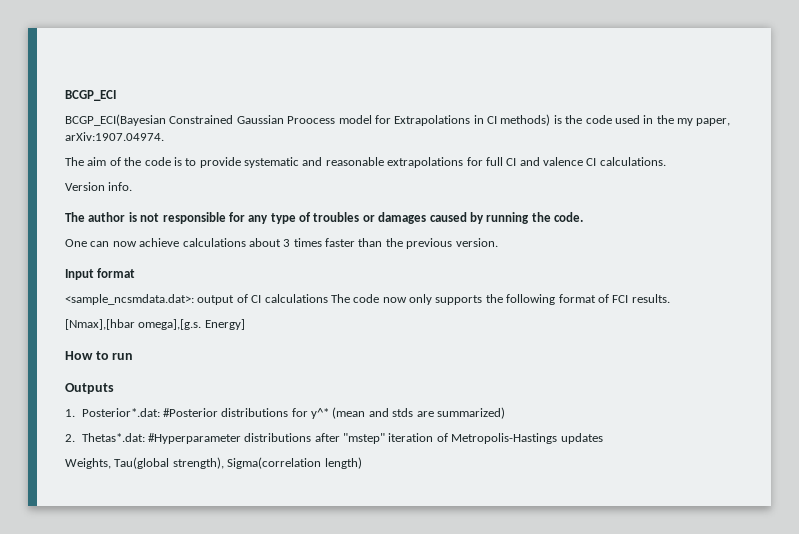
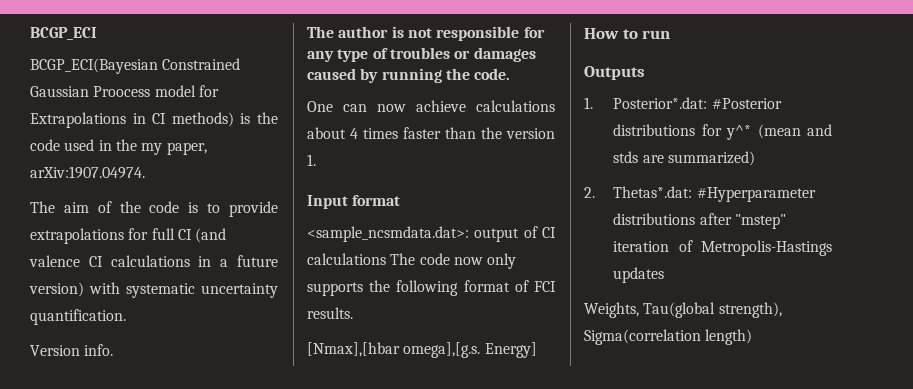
- The aim of the code is to provide systematic and reasonable extrapolations for full CI and valence CI calculations.
+ The aim of the code is to provide extrapolations for full CI (and valence CI calculations in a future version) with systematic uncertainty quantification.
- One can now achieve calculations about 3 times faster than the previous version.
+ One can now achieve calculations about 4 times faster than the version 1.

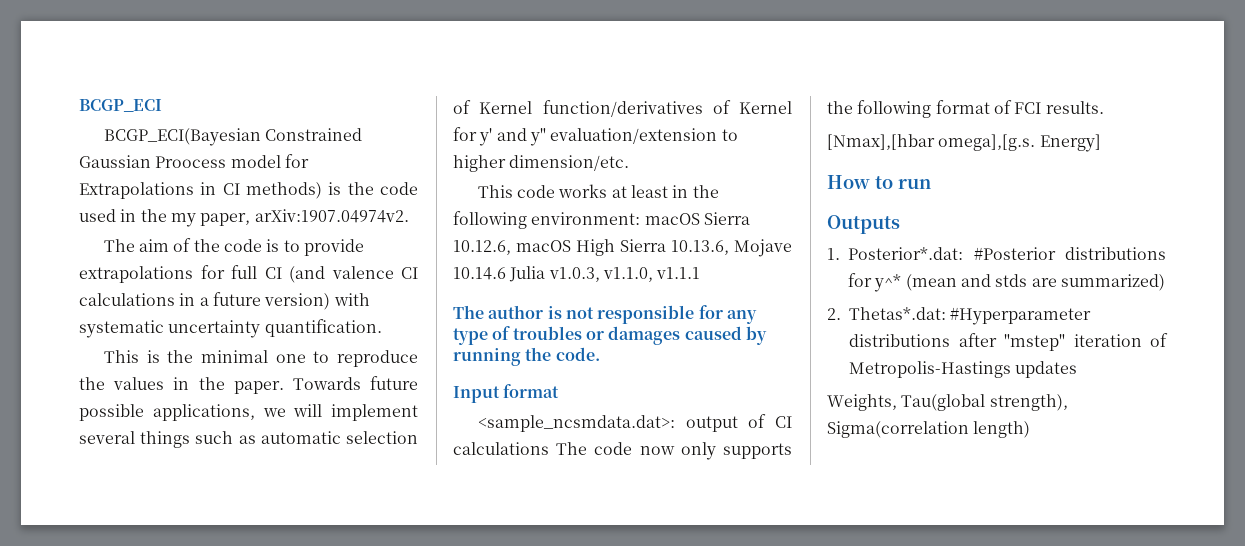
- BCGP_ECI(Bayesian Constrained Gaussian Proocess model for Extrapolations in CI methods) is the code used in the my paper, arXiv:1907.04974.
+ BCGP_ECI(Bayesian Constrained Gaussian Proocess model for Extrapolations in CI methods) is the code used in the my paper, arXiv:1907.04974v2.
- Version info.
+ This is the minimal one to reproduce the values in the paper. Towards future possible applications, we will implement several things such as automatic selection of Kernel function/derivatives of Kernel for y' and y" evaluation/extension to higher dimension/etc.
+ This code works at least in the following environment: macOS Sierra 10.12.6, macOS High Sierra 10.13.6, Mojave 10.14.6 Julia v1.0.3, v1.1.0, v1.1.1
- One can now achieve calculations about 4 times faster than the version 1.

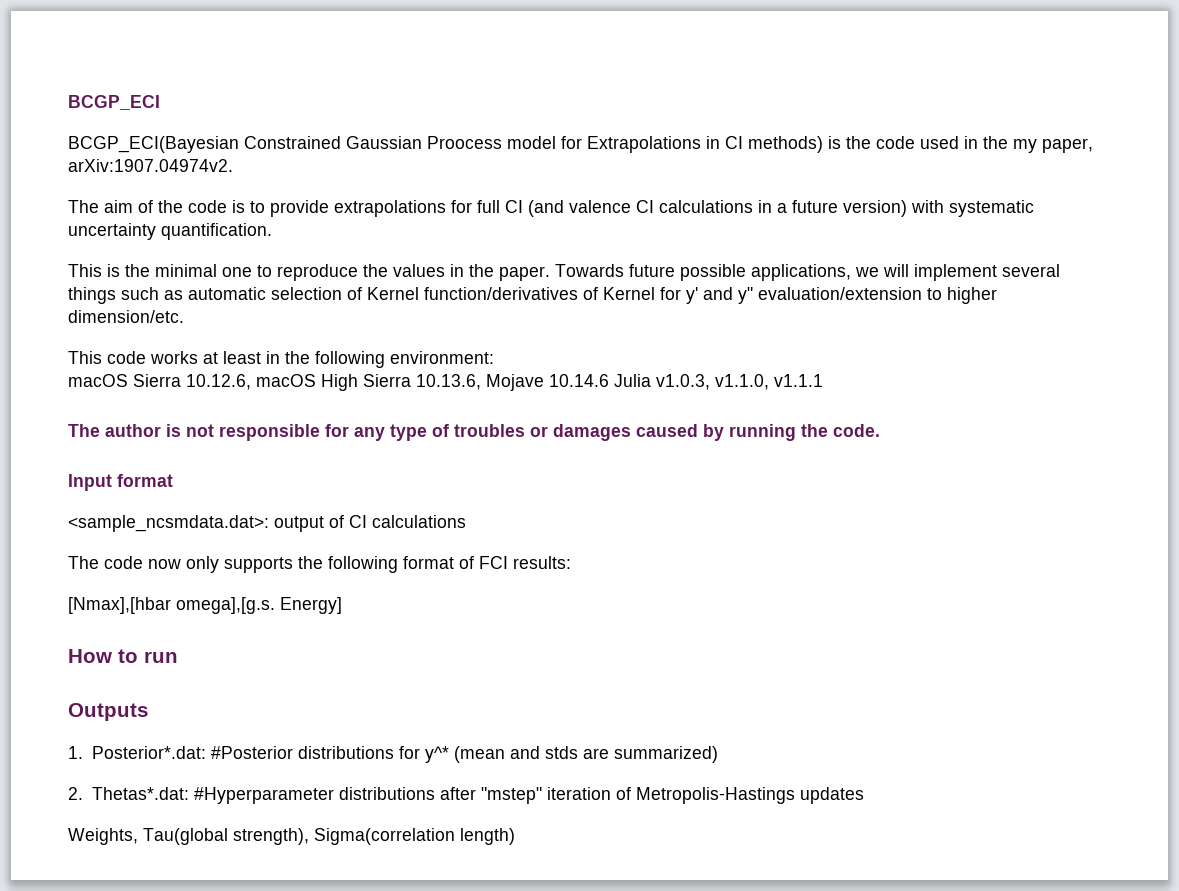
- This code works at least in the following environment: macOS Sierra 10.12.6, macOS High Sierra 10.13.6, Mojave 10.14.6 Julia v1.0.3, v1.1.0, v1.1.1
+ This code works at least in the following environment:
+ macOS Sierra 10.12.6, macOS High Sierra 10.13.6, Mojave 10.14.6 Julia v1.0.3, v1.1.0, v1.1.1
- <sample_ncsmdata.dat>: output of CI calculations The code now only supports the following format of FCI results.
+ <sample_ncsmdata.dat>: output of CI calculations
+ The code now only supports the following format of FCI results:

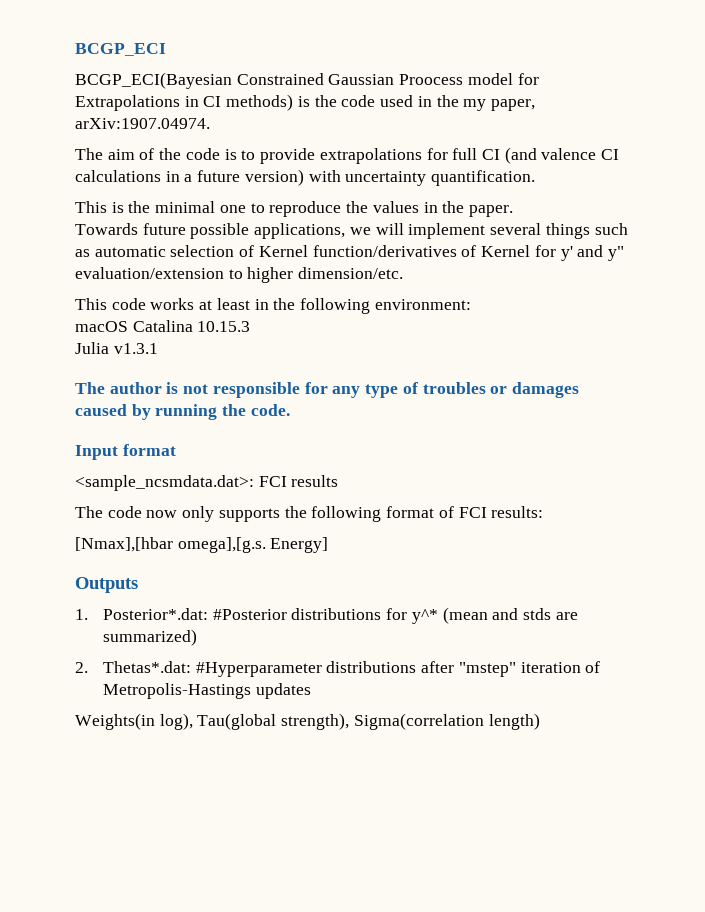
- BCGP_ECI(Bayesian Constrained Gaussian Proocess model for Extrapolations in CI methods) is the code used in the my paper, arXiv:1907.04974v2.
+ BCGP_ECI(Bayesian Constrained Gaussian Proocess model for Extrapolations in CI methods) is the code used in the my paper, arXiv:1907.04974.
- The aim of the code is to provide extrapolations for full CI (and valence CI calculations in a future version) with systematic uncertainty quantification.
+ The aim of the code is to provide extrapolations for full CI (and valence CI calculations in a future version) with uncertainty quantification.
- This is the minimal one to reproduce the values in the paper. Towards future possible applications, we will implement several things such as automatic selection of Kernel function/derivatives of Kernel for y' and y" evaluation/extension to higher dimension/etc.
+ This is the minimal one to reproduce the values in the paper.
+ Towards future possible applications, we will implement several things such as automatic selection of Kernel function/derivatives of Kernel for y' and y" evaluation/extension to higher dimension/etc.
- macOS Sierra 10.12.6, macOS High Sierra 10.13.6, Mojave 10.14.6 Julia v1.0.3, v1.1.0, v1.1.1
+ macOS Catalina 10.15.3
+ Julia v1.3.1
- <sample_ncsmdata.dat>: output of CI calculations
+ <sample_ncsmdata.dat>: FCI results
- How to run
- Weights, Tau(global strength), Sigma(correlation length)
+ Weights(in log), Tau(global strength), Sigma(correlation length)

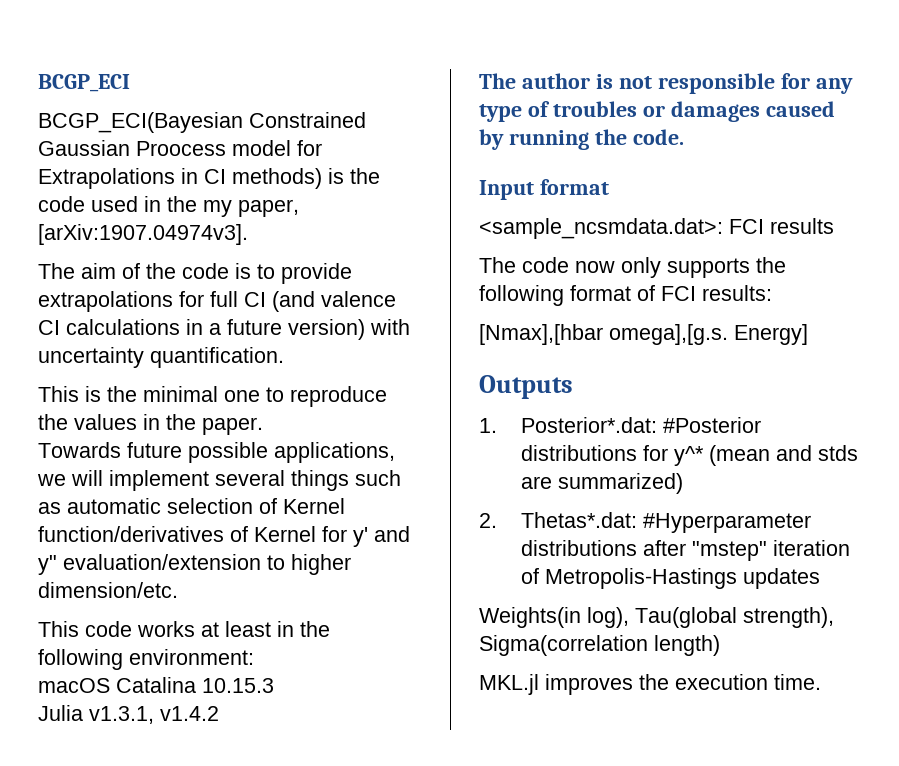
- BCGP_ECI(Bayesian Constrained Gaussian Proocess model for Extrapolations in CI methods) is the code used in the my paper, arXiv:1907.04974.
+ BCGP_ECI(Bayesian Constrained Gaussian Proocess model for Extrapolations in CI methods) is the code used in the my paper, [arXiv:1907.04974v3].
- Julia v1.3.1
+ Julia v1.3.1, v1.4.2
+ MKL.jl improves the execution time.

